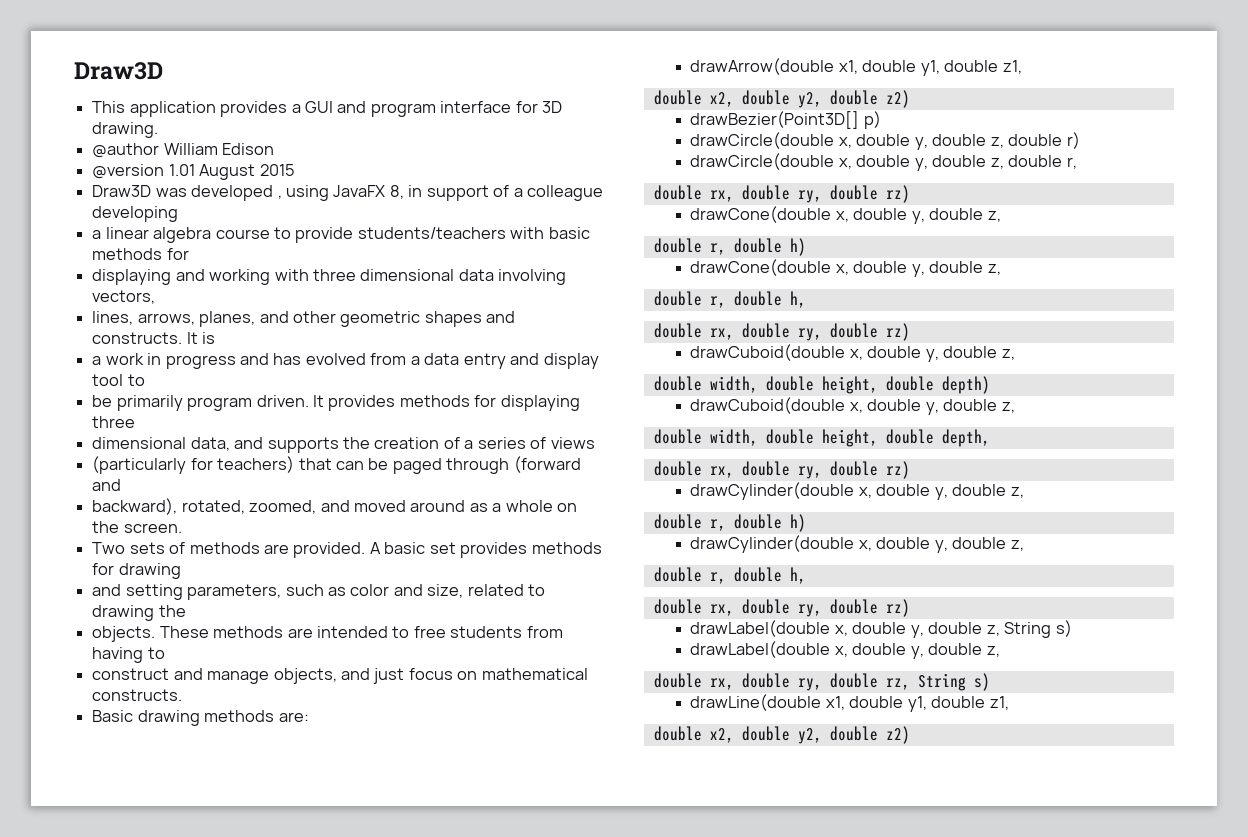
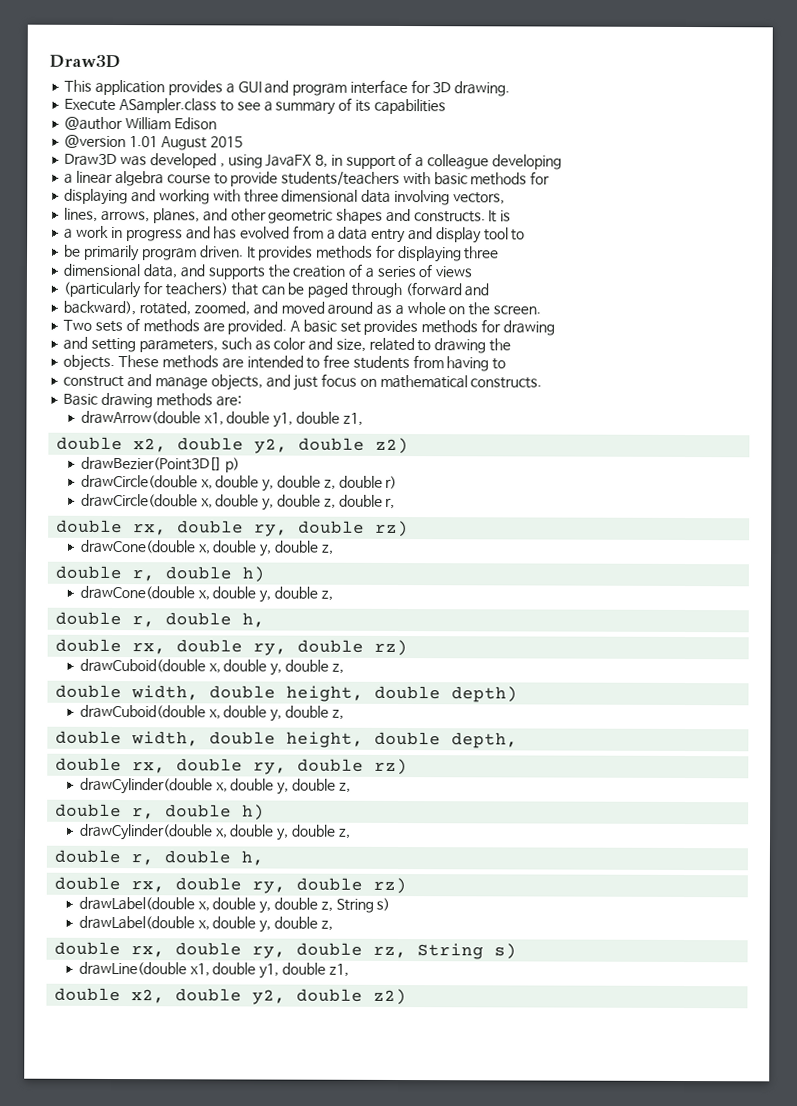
+ Execute ASampler.class to see a summary of its capabilities

